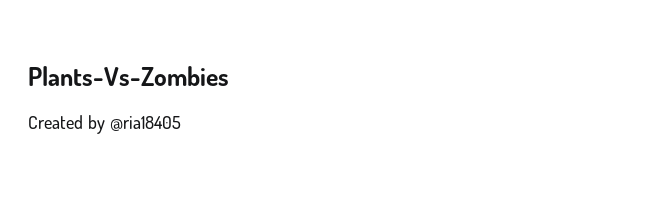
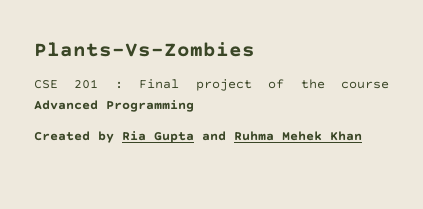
- Created by @ria18405
+ CSE 201 : Final project of the course Advanced Programming
+ Created by Ria Gupta and Ruhma Mehek Khan

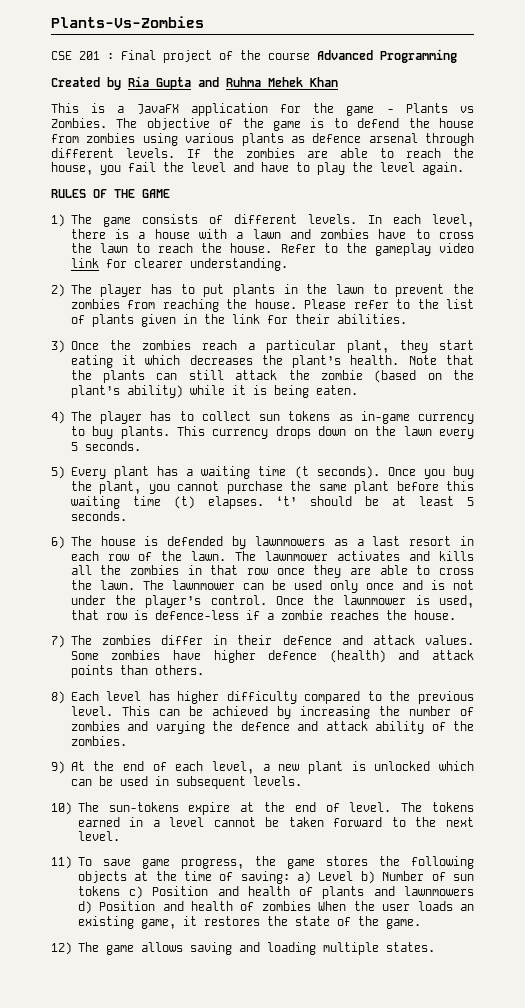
+ This is a JavaFX application for the game - Plants vs Zombies. The objective of the game is to defend the house from zombies using various plants as defence arsenal through different levels. If the zombies are able to reach the house, you fail the level and have to play the level again.
+ RULES OF THE GAME
+ 1) The game consists of different levels. In each level, there is a house with a lawn and zombies have to cross the lawn to reach the house. Refer to the gameplay video link for clearer understanding.
+ 2) The player has to put plants in the lawn to prevent the zombies from reaching the house. Please refer to the list of plants given in the link for their abilities.
+ 3) Once the zombies reach a particular plant, they start eating it which decreases the plant’s health. Note that the plants can still attack the zombie (based on the plant’s ability) while it is being eaten.
+ 4) The player has to collect sun tokens as in-game currency to buy plants. This currency drops down on the lawn every 5 seconds.
+ 5) Every plant has a waiting time (t seconds). Once you buy the plant, you cannot purchase the same plant before this waiting time (t) elapses. ‘t’ should be at least 5 seconds.
+ 6) The house is defended by lawnmowers as a last resort in each row of the lawn. The lawnmower activates and kills all the zombies in that row once they are able to cross the lawn. The lawnmower can be used only once and is not under the player’s control. Once the lawnmower is used, that row is defence-less if a zombie reaches the house.
+ 7) The zombies differ in their defence and attack values. Some zombies have higher defence (health) and attack points than others.
+ 8) Each level has higher difficulty compared to the previous level. This can be achieved by increasing the number of zombies and varying the defence and attack ability of the zombies.
+ 9) At the end of each level, a new plant is unlocked which can be used in subsequent levels.
+ 10) The sun-tokens expire at the end of level. The tokens earned in a level cannot be taken forward to the next level.
+ 11) To save game progress, the game stores the following objects at the time of saving: a) Level b) Number of sun tokens c) Position and health of plants and lawnmowers d) Position and health of zombies When the user loads an existing game, it restores the state of the game.
+ 12) The game allows saving and loading multiple states.

